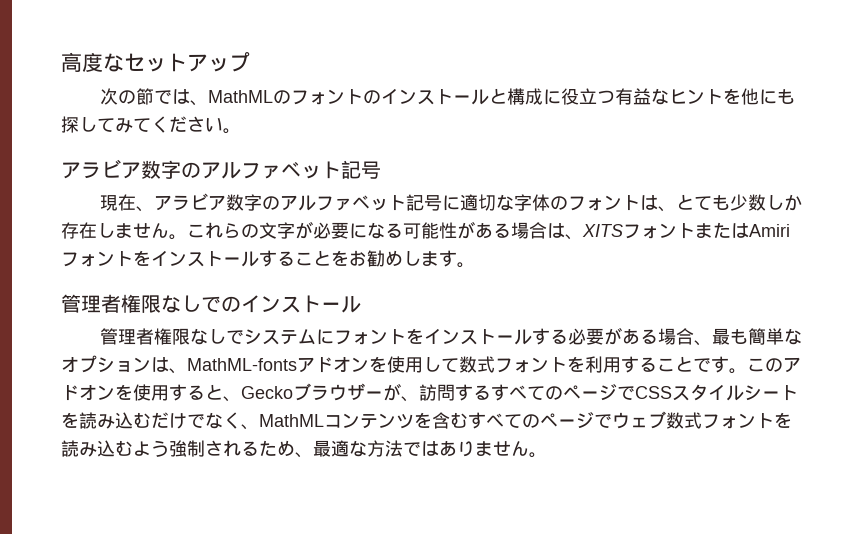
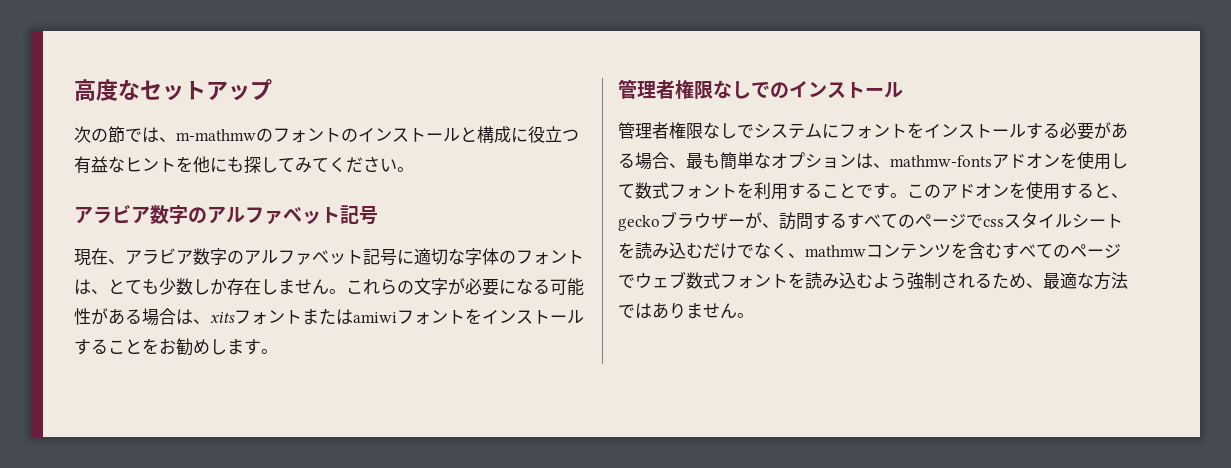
- 次の節では、MathMLのフォントのインストールと構成に役立つ有益なヒントを他にも探してみてください。
+ 次の節では、m-mathmwのフォントのインストールと構成に役立つ有益なヒントを他にも探してみてください。
- これらの文字が必要になる可能性がある場合は、XITSフォントまたはAmiriフォントをインストールすることをお勧めします。
+ これらの文字が必要になる可能性がある場合は、xitsフォントまたはamiwiフォントをインストールすることをお勧めします。
- 管理者権限なしでシステムにフォントをインストールする必要がある場合、最も簡単なオプションは、MathML-fontsアドオンを使用して数式フォントを利用することです。
+ 管理者権限なしでシステムにフォントをインストールする必要がある場合、最も簡単なオプションは、mathmw-fontsアドオンを使用して数式フォントを利用することです。
- このアドオンを使用すると、Geckoブラウザーが、訪問するすべてのページでCSSスタイルシートを読み込むだけでなく、MathMLコンテンツを含むすべてのページでウェブ数式フォントを読み込むよう強制されるため、最適な方法ではありません。
+ このアドオンを使用すると、geckoブラウザーが、訪問するすべてのページでcssスタイルシートを読み込むだけでなく、mathmwコンテンツを含むすべてのページでウェブ数式フォントを読み込むよう強制されるため、最適な方法ではありません。

